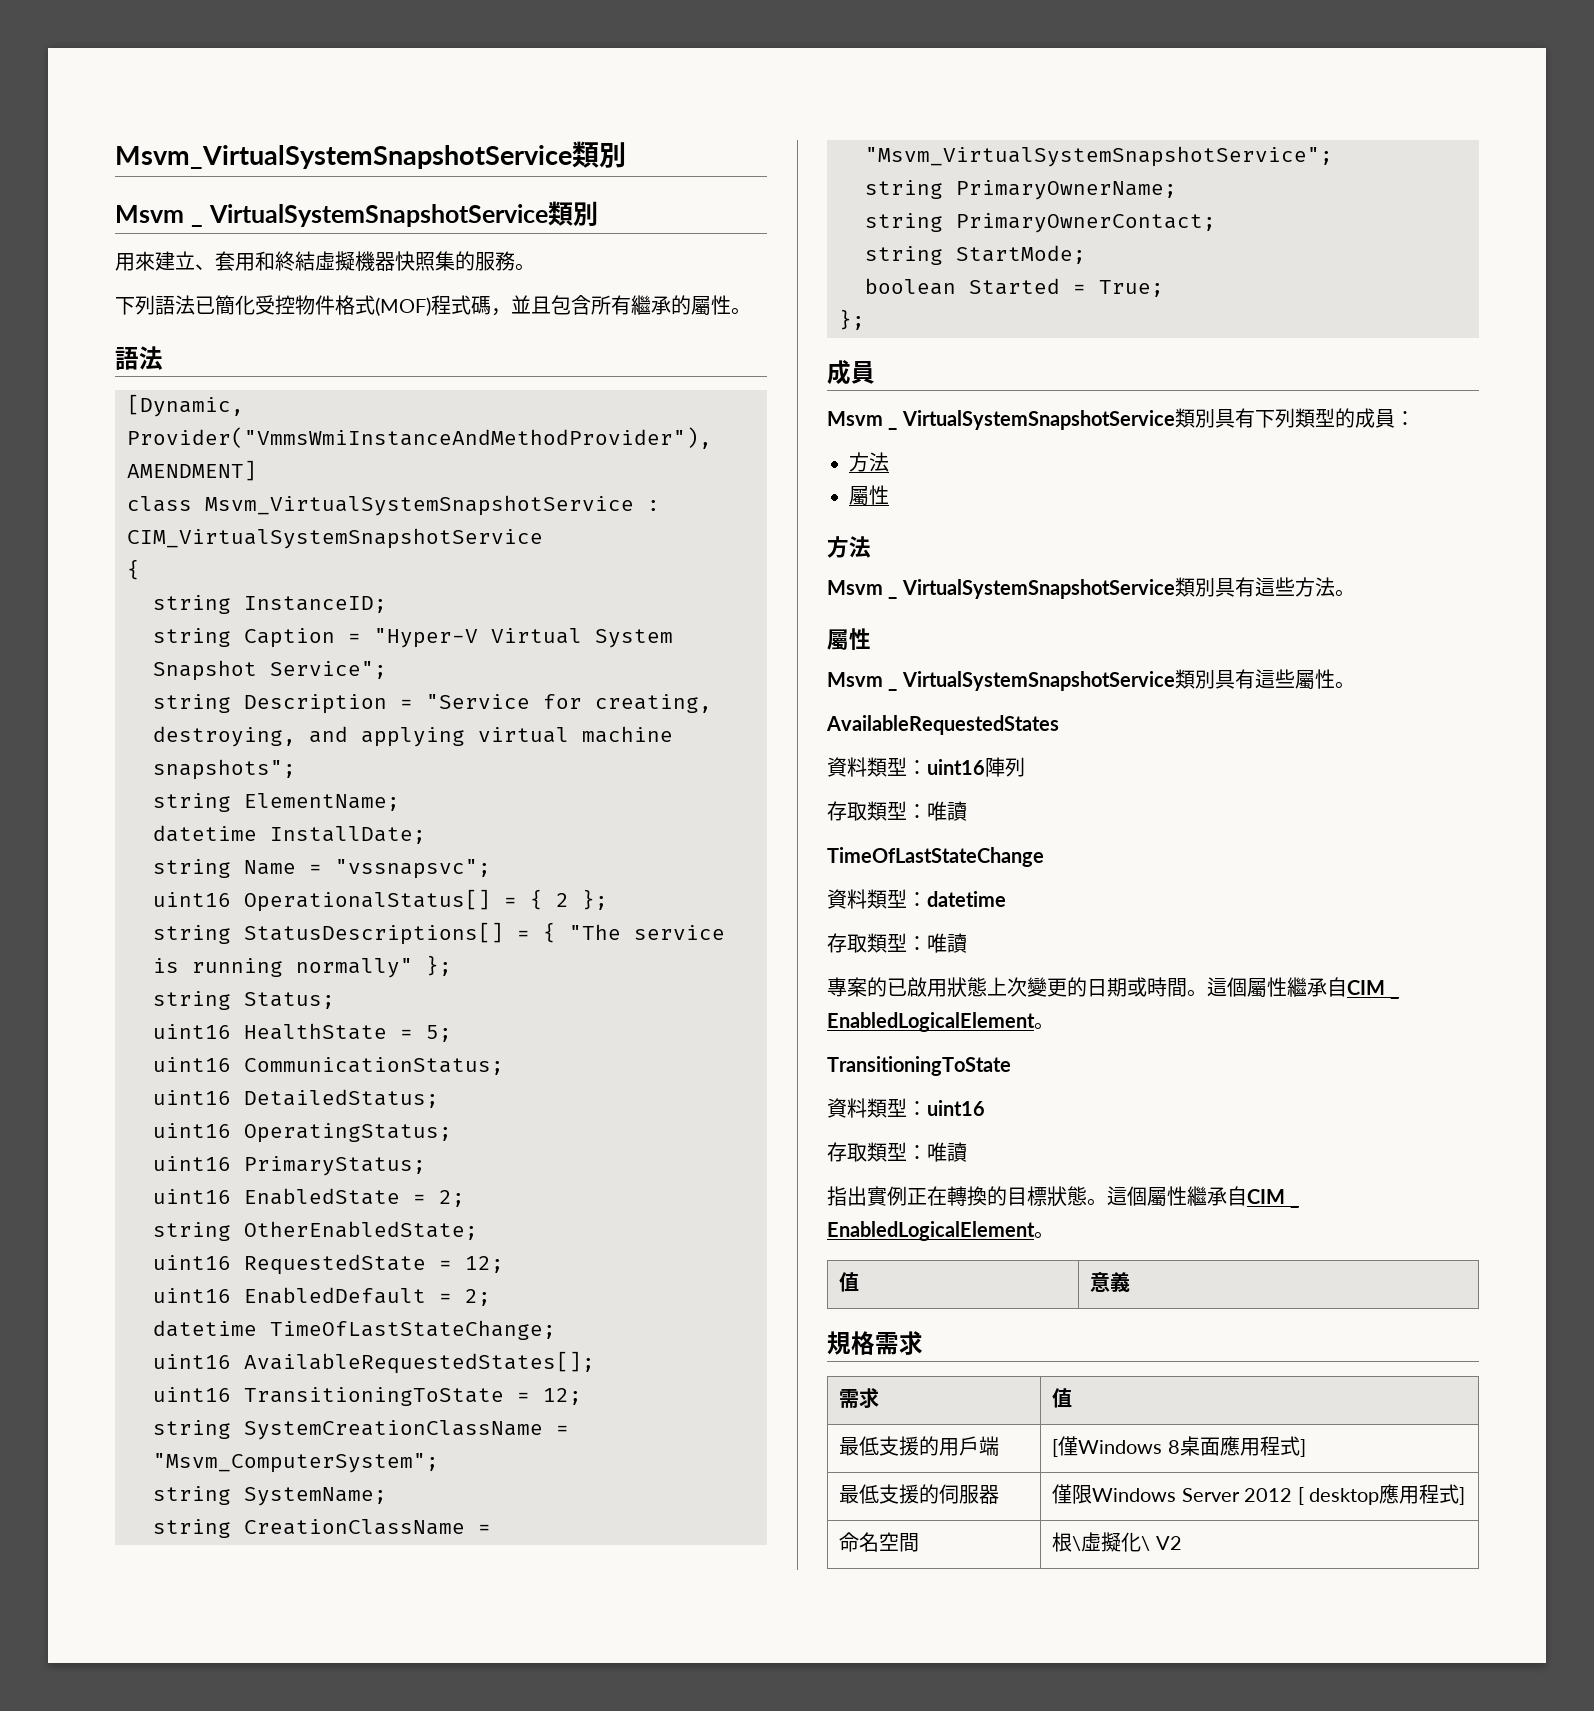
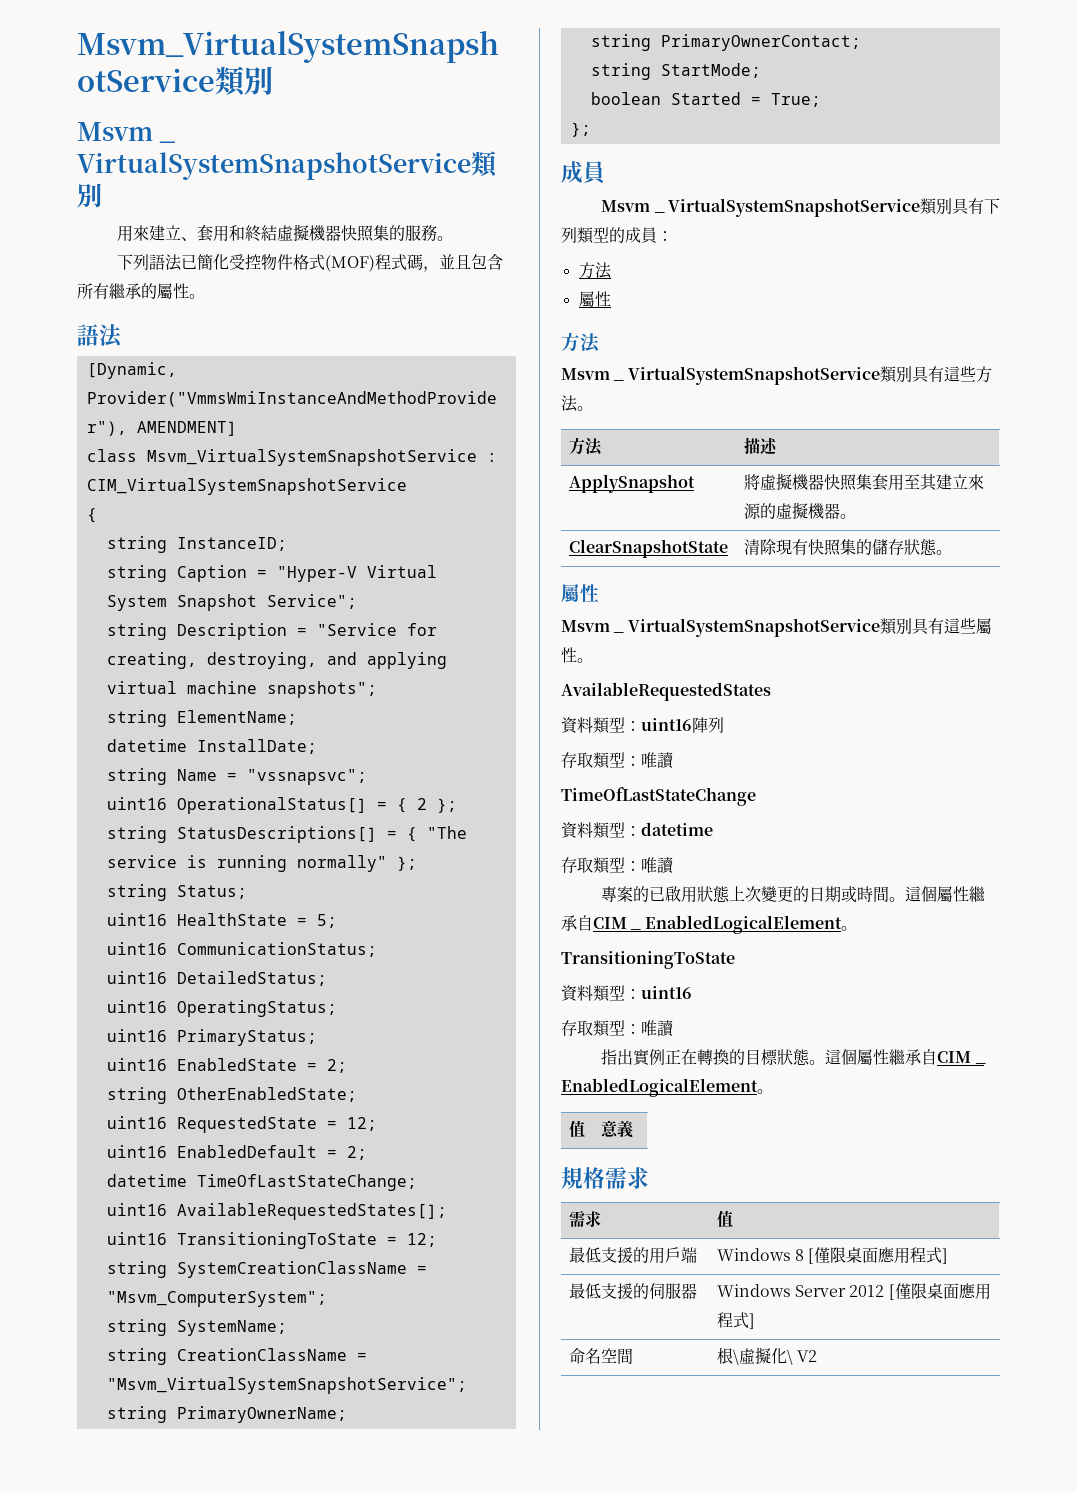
+ 方法 | 描述
+ ApplySnapshot | 將虛擬機器快照集套用至其建立來源的虛擬機器。
+ ClearSnapshotState | 清除現有快照集的儲存狀態。
- 最低支援的用戶端 | [僅Windows 8桌面應用程式]
+ 最低支援的用戶端 | Windows 8 [僅限桌面應用程式]
- 最低支援的伺服器 | 僅限Windows Server 2012 [ desktop應用程式]
+ 最低支援的伺服器 | Windows Server 2012 [僅限桌面應用程式]

